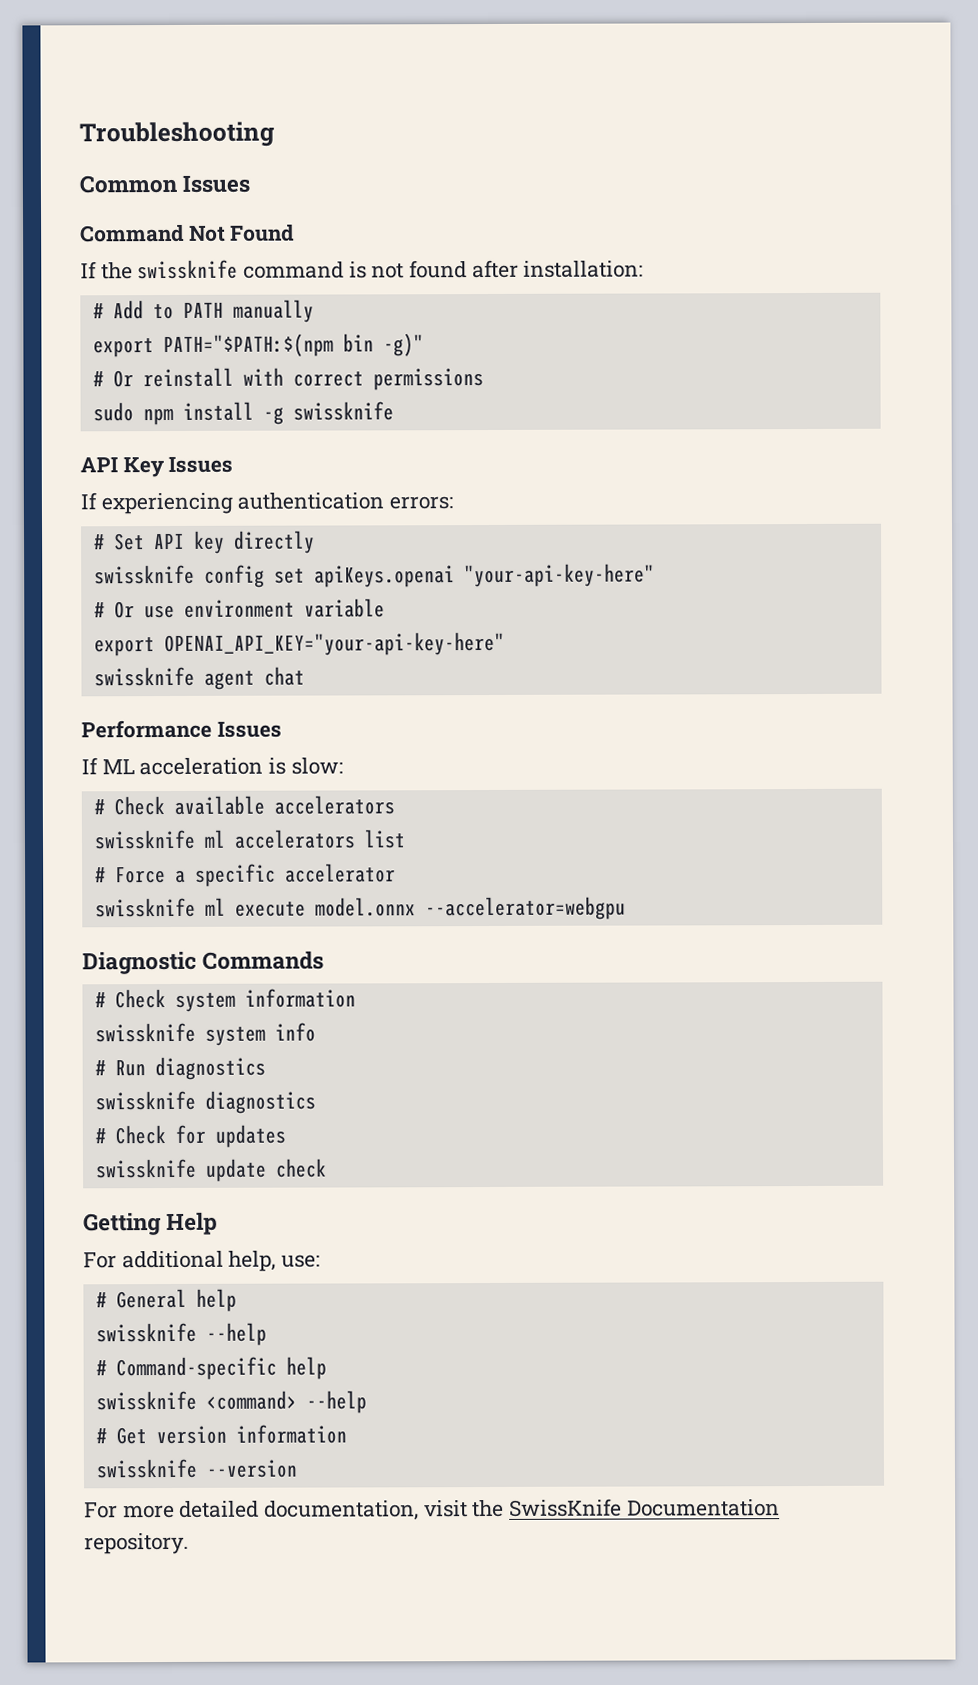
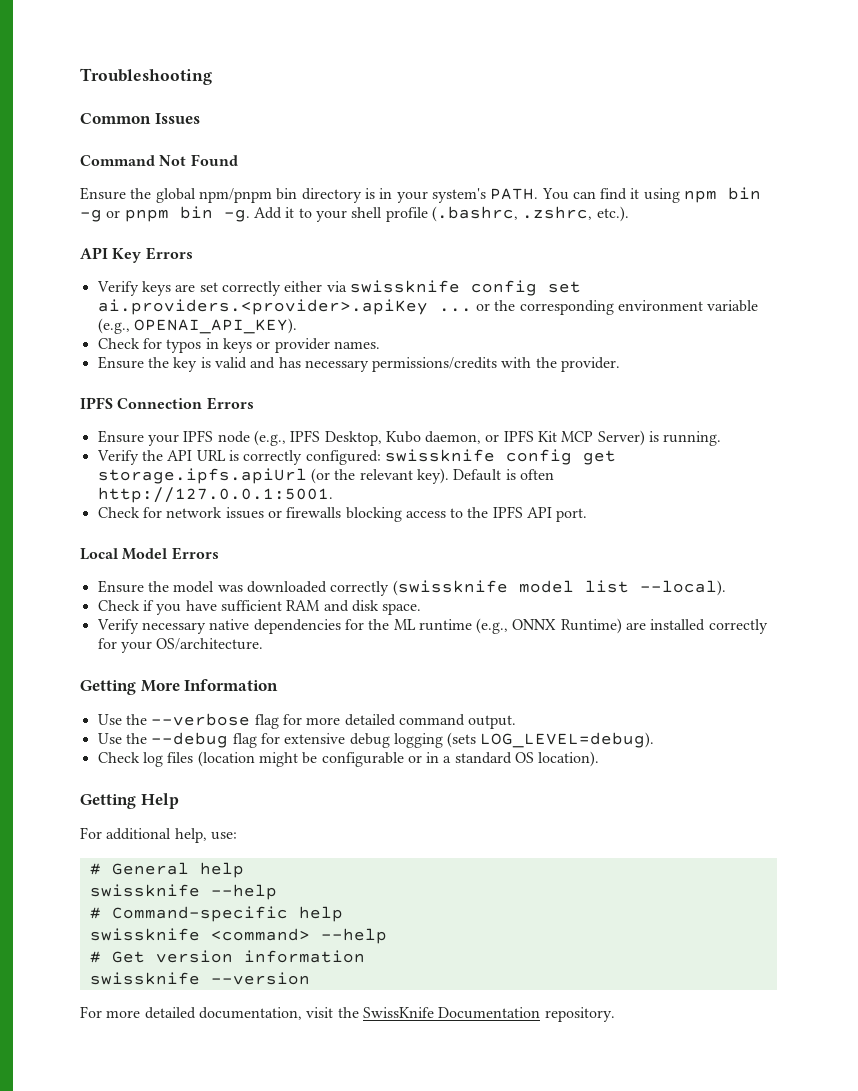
- If the swissknife command is not found after installation:
- # Add to PATH manually
- export PATH="$PATH:$(npm bin -g)"
- # Or reinstall with correct permissions
- sudo npm install -g swissknife
- API Key Issues
- If experiencing authentication errors:
- # Set API key directly
- swissknife config set apiKeys.openai "your-api-key-here"
- # Or use environment variable
- export OPENAI_API_KEY="your-api-key-here"
- swissknife agent chat
- Performance Issues
- If ML acceleration is slow:
- # Check available accelerators
- swissknife ml accelerators list
- # Force a specific accelerator
- swissknife ml execute model.onnx --accelerator=webgpu
- Diagnostic Commands
- # Check system information
- swissknife system info
- # Run diagnostics
- swissknife diagnostics
- # Check for updates
- swissknife update check
+ Ensure the global npm/pnpm bin directory is in your system's PATH. You can find it using npm bin -g or pnpm bin -g. Add it to your shell profile (.bashrc, .zshrc, etc.).
+ API Key Errors
+ Verify keys are set correctly either via swissknife config set ai.providers.<provider>.apiKey ... or the corresponding environment variable (e.g., OPENAI_API_KEY).
+ Check for typos in keys or provider names.
+ Ensure the key is valid and has necessary permissions/credits with the provider.
+ IPFS Connection Errors
+ Ensure your IPFS node (e.g., IPFS Desktop, Kubo daemon, or IPFS Kit MCP Server) is running.
+ Verify the API URL is correctly configured: swissknife config get storage.ipfs.apiUrl (or the relevant key). Default is often http://127.0.0.1:5001.
+ Check for network issues or firewalls blocking access to the IPFS API port.
+ Local Model Errors
+ Ensure the model was downloaded correctly (swissknife model list --local).
+ Check if you have sufficient RAM and disk space.
+ Verify necessary native dependencies for the ML runtime (e.g., ONNX Runtime) are installed correctly for your OS/architecture.
+ Getting More Information
+ Use the --verbose flag for more detailed command output.
+ Use the --debug flag for extensive debug logging (sets LOG_LEVEL=debug).
+ Check log files (location might be configurable or in a standard OS location).

